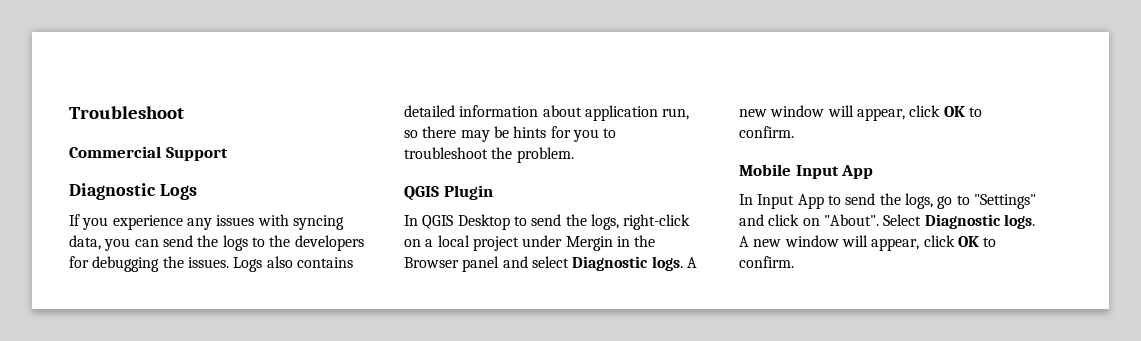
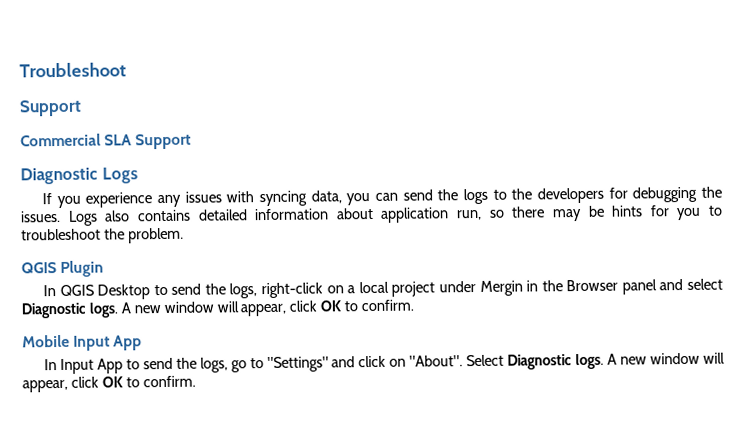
  Troubleshoot
+ Support
- Commercial Support
+ Commercial SLA Support

